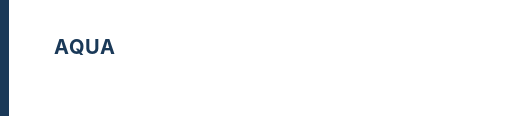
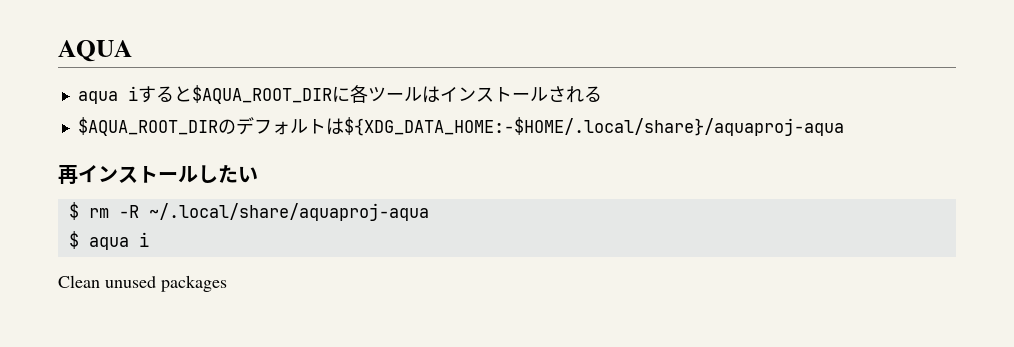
+ aqua iすると$AQUA_ROOT_DIRに各ツールはインストールされる
+ $AQUA_ROOT_DIRのデフォルトは${XDG_DATA_HOME:-$HOME/.local/share}/aquaproj-aqua
+ 再インストールしたい
+ $ rm -R ~/.local/share/aquaproj-aqua
+ $ aqua i
+ Clean unused packages

